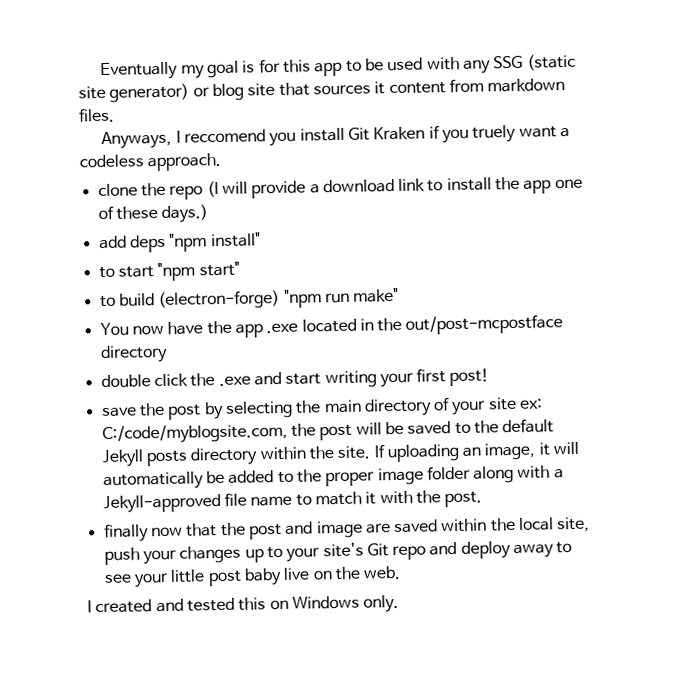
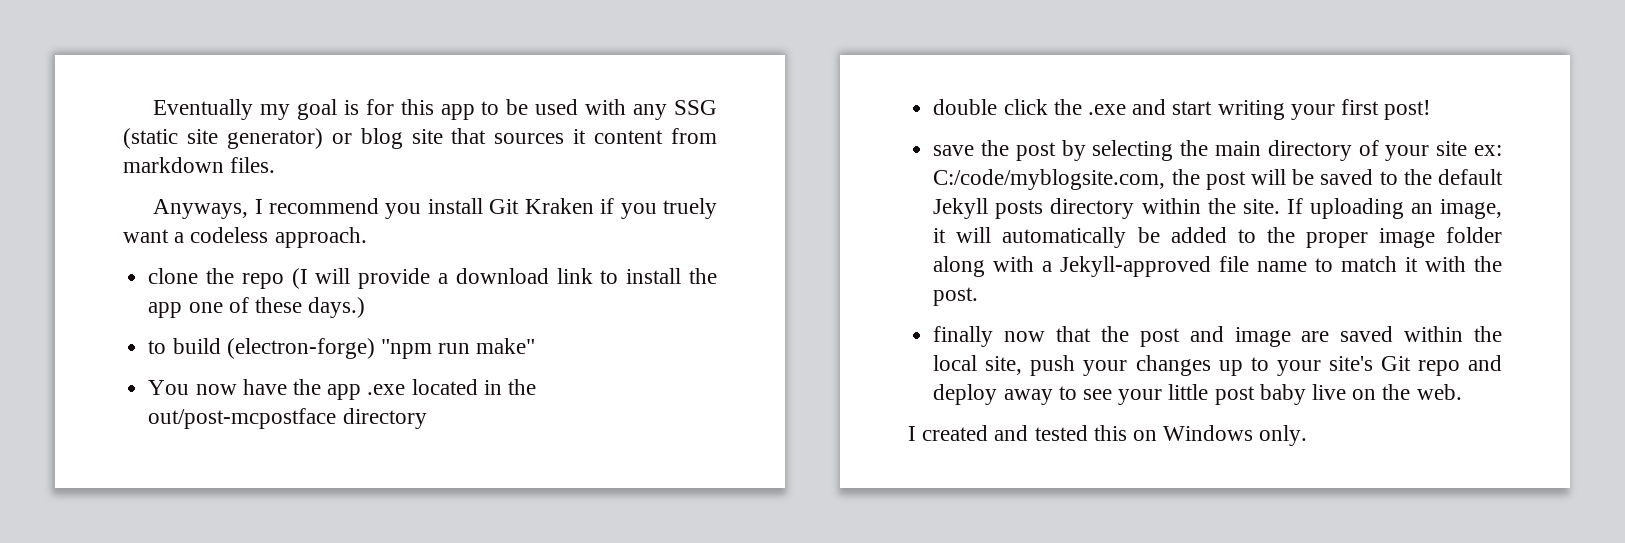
- Anyways, I reccomend you install Git Kraken if you truely want a codeless approach.
+ Anyways, I recommend you install Git Kraken if you truely want a codeless approach.
- add deps "npm install"
- to start "npm start"

